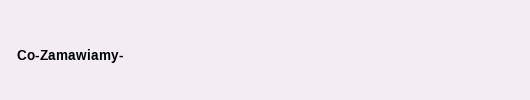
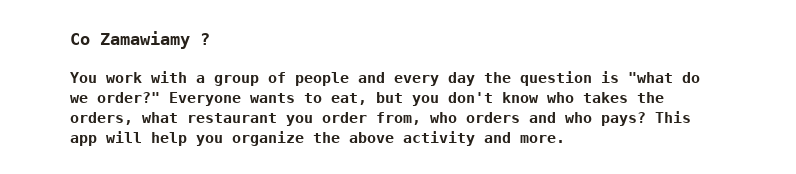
- Co-Zamawiamy-
+ Co Zamawiamy ?
+ You work with a group of people and every day the question is "what do we order?" Everyone wants to eat, but you don't know who takes the orders, what restaurant you order from, who orders and who pays? This app will help you organize the above activity and more.

